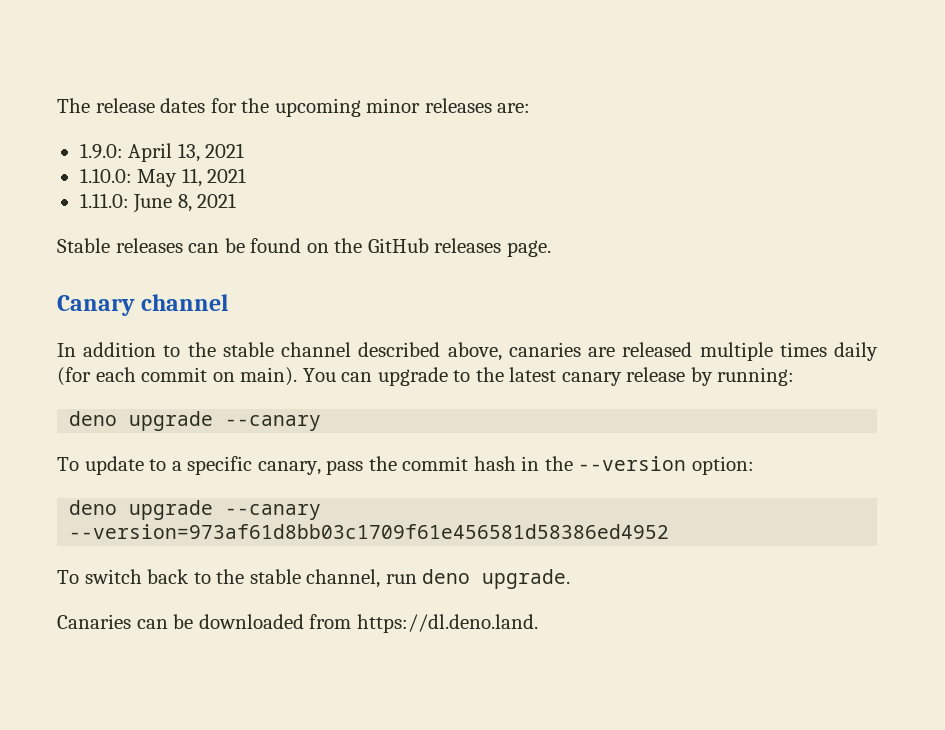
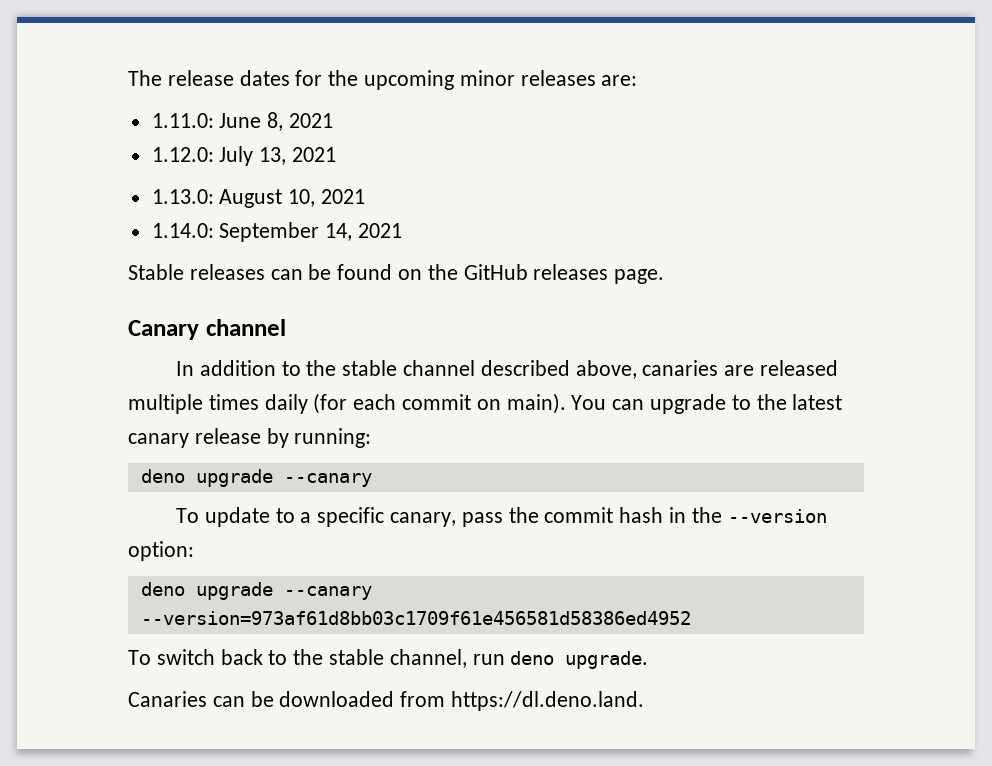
- 1.9.0: April 13, 2021
- 1.10.0: May 11, 2021
  1.11.0: June 8, 2021
+ 1.12.0: July 13, 2021
+ 1.13.0: August 10, 2021
+ 1.14.0: September 14, 2021

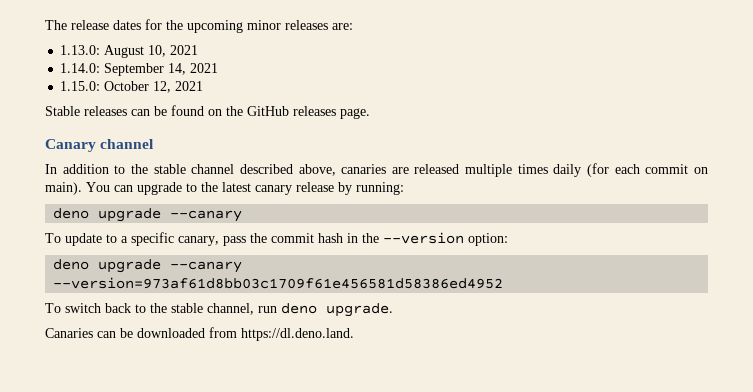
- 1.11.0: June 8, 2021
- 1.12.0: July 13, 2021
+ 1.15.0: October 12, 2021

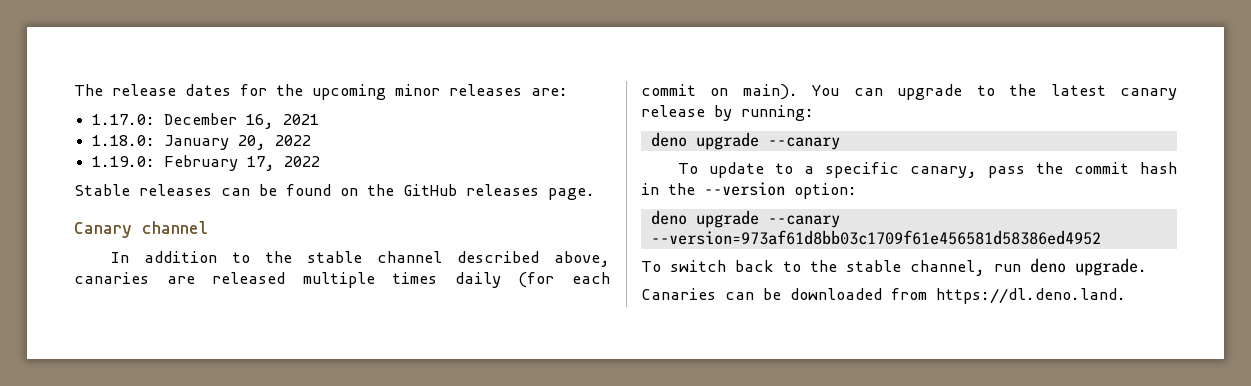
- 1.13.0: August 10, 2021
- 1.14.0: September 14, 2021
- 1.15.0: October 12, 2021
+ 1.17.0: December 16, 2021
+ 1.18.0: January 20, 2022
+ 1.19.0: February 17, 2022

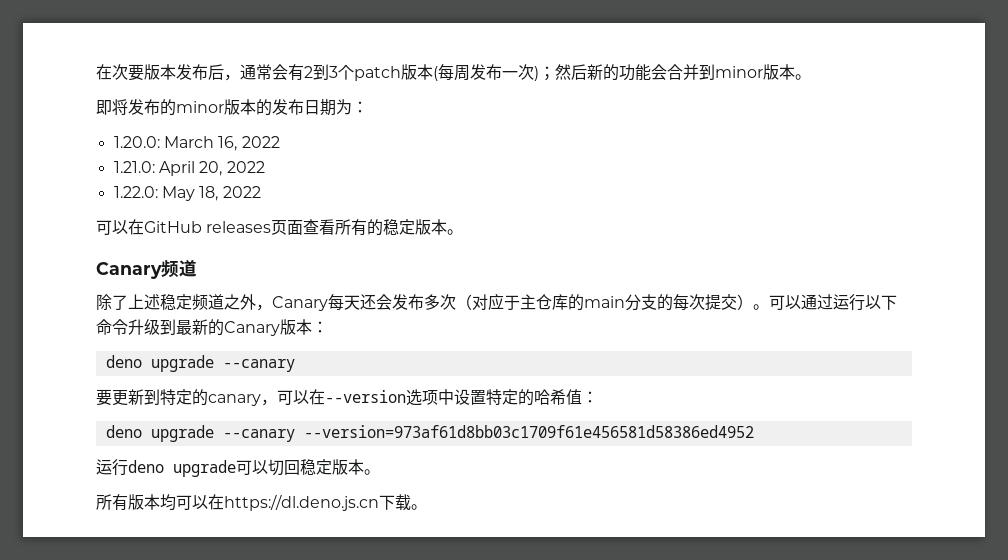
- The release dates for the upcoming minor releases are:
- 1.17.0: December 16, 2021
- 1.18.0: January 20, 2022
- 1.19.0: February 17, 2022
- Stable releases can be found on the GitHub releases page.
- Canary channel
- In addition to the stable channel described above, canaries are released multiple times daily (for each commit on main). You can upgrade to the latest canary release by running:
+ 在次要版本发布后，通常会有2到3个patch版本(每周发布一次)；然后新的功能会合并到minor版本。
+ 即将发布的minor版本的发布日期为：
+ 1.20.0: March 16, 2022
+ 1.21.0: April 20, 2022
+ 1.22.0: May 18, 2022
+ 可以在GitHub releases页面查看所有的稳定版本。
+ Canary频道
+ 除了上述稳定频道之外，Canary每天还会发布多次（对应于主仓库的main分支的每次提交）。可以通过运行以下命令升级到最新的Canary版本：
  deno upgrade --canary
- To update to a specific canary, pass the commit hash in the --version option:
+ 要更新到特定的canary，可以在--version选项中设置特定的哈希值：
  deno upgrade --canary --version=973af61d8bb03c1709f61e456581d58386ed4952
- To switch back to the stable channel, run deno upgrade.
- Canaries can be downloaded from https://dl.deno.land.
+ 运行deno upgrade可以切回稳定版本。
+ 所有版本均可以在https://dl.deno.js.cn下载。

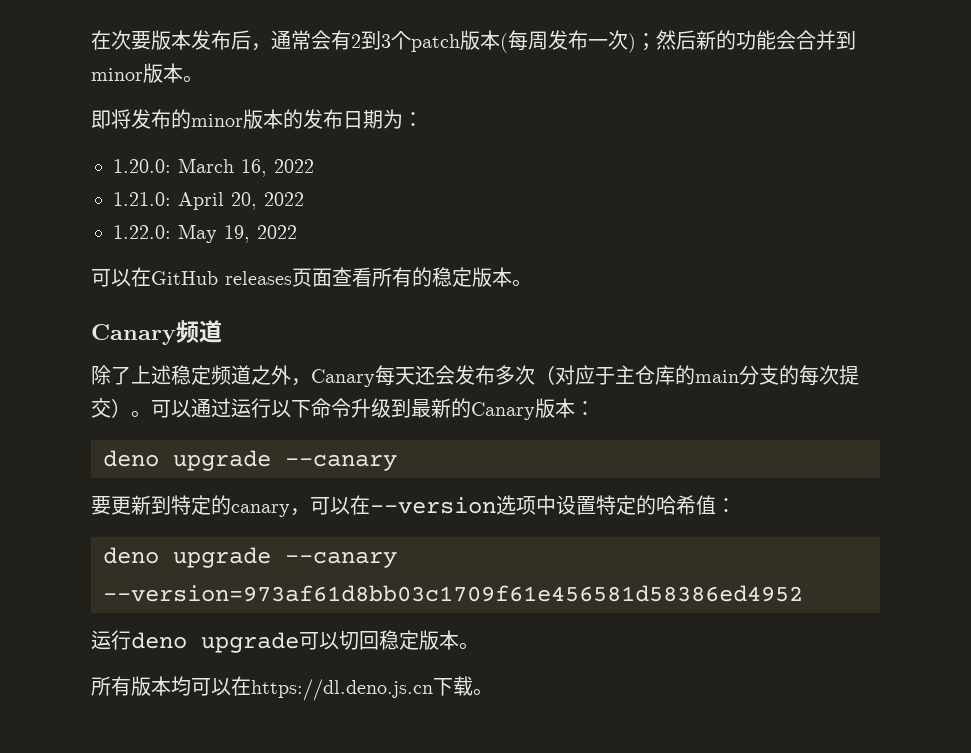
- 1.22.0: May 18, 2022
+ 1.22.0: May 19, 2022

